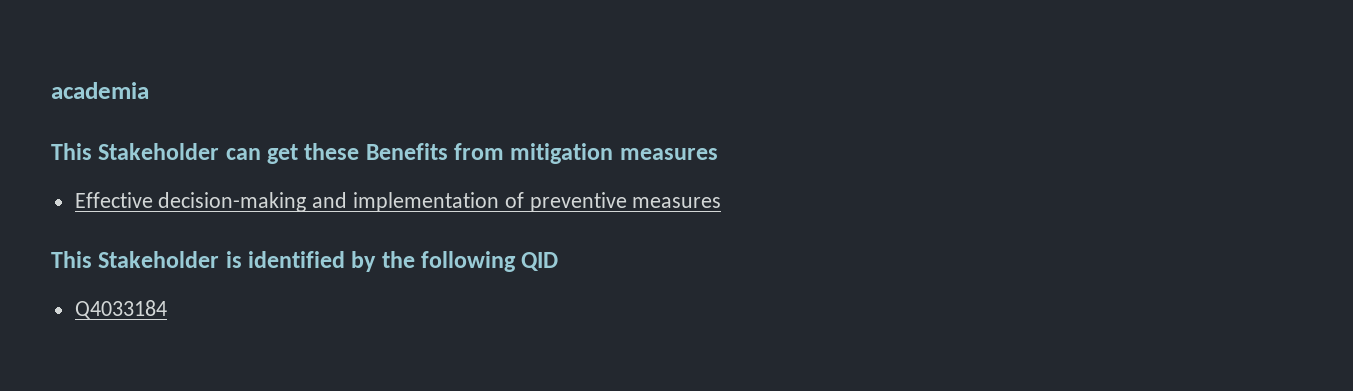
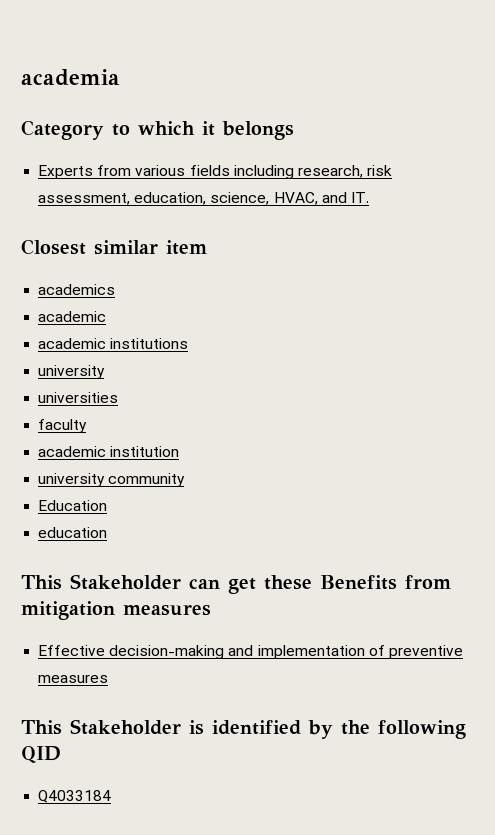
+ Category to which it belongs
+ Experts from various fields including research, risk assessment, education, science, HVAC, and IT.
+ Closest similar item
+ academics
+ academic
+ academic institutions
+ university
+ universities
+ faculty
+ academic institution
+ university community
+ Education
+ education

